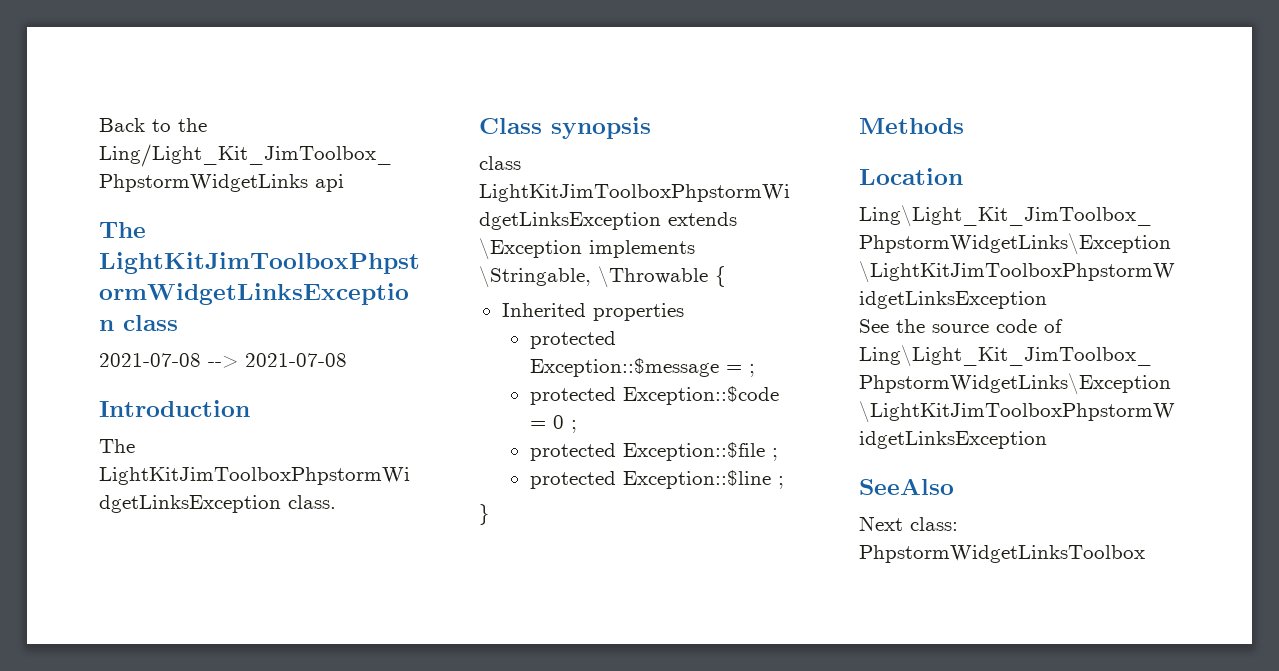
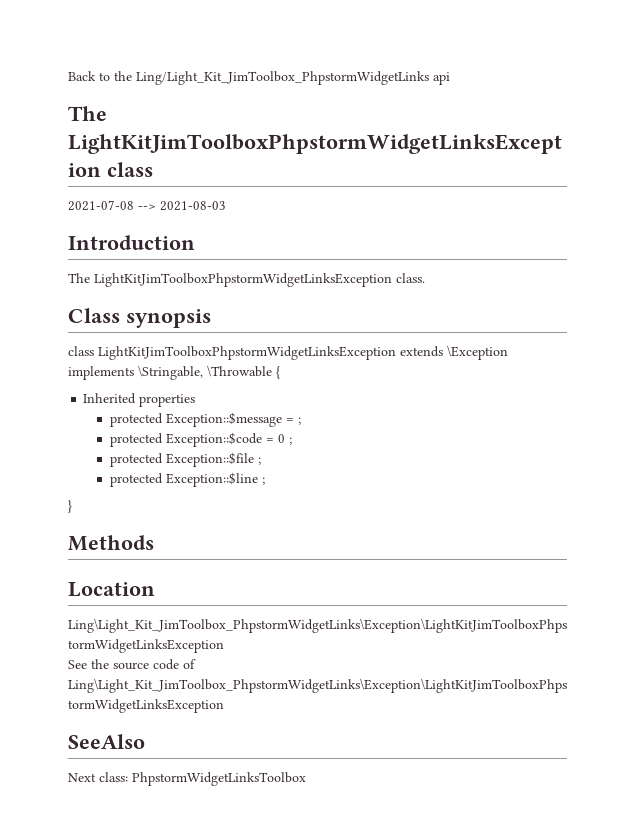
- 2021-07-08 --> 2021-07-08
+ 2021-07-08 --> 2021-08-03

